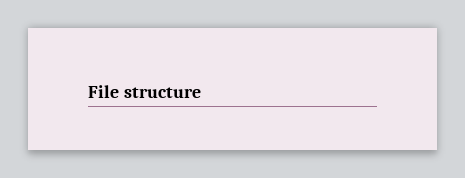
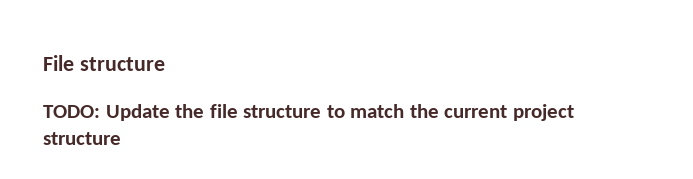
+ TODO: Update the file structure to match the current project structure

